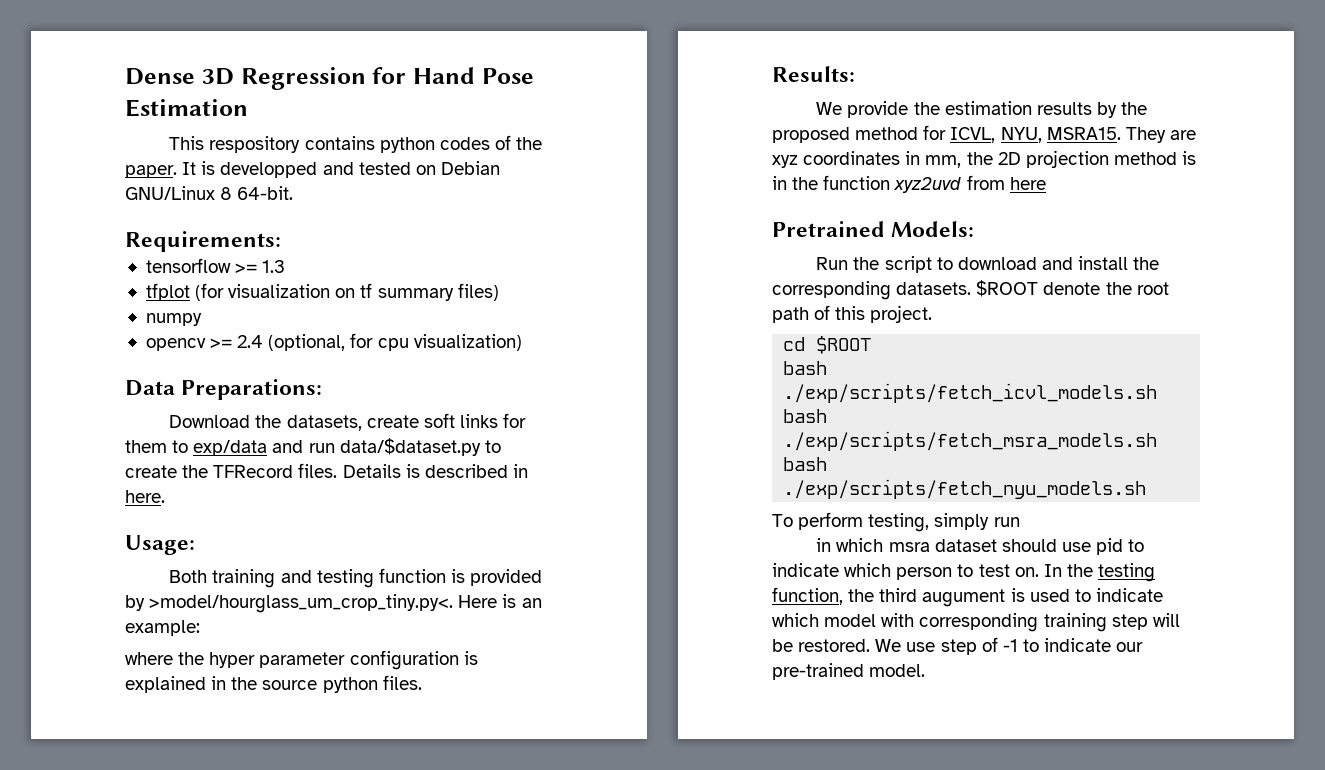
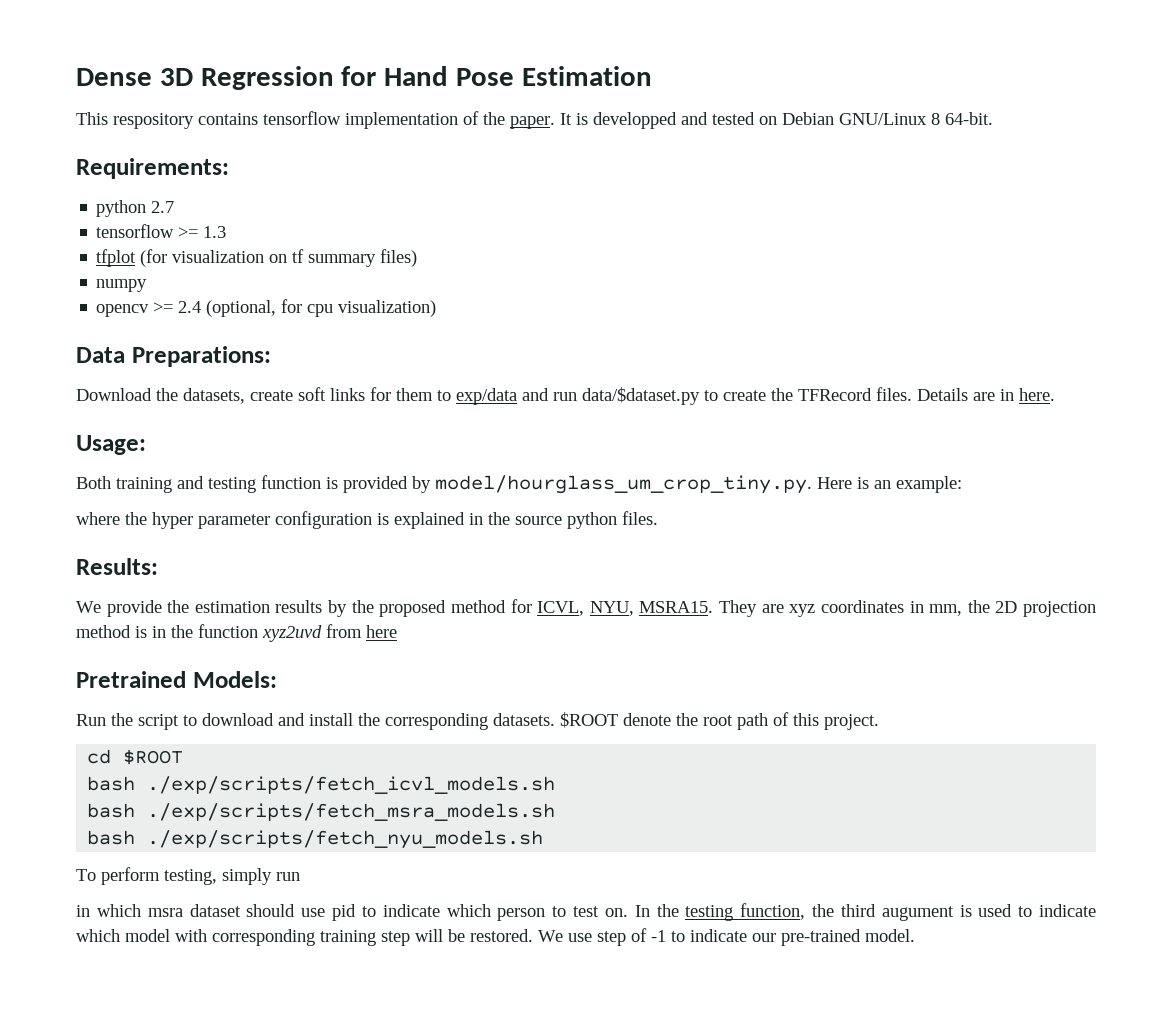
- This respository contains python codes of the paper.
+ This respository contains tensorflow implementation of the paper.
+ python 2.7
- Details is described in here.
+ Details are in here.
- Both training and testing function is provided by >model/hourglass_um_crop_tiny.py<. Here is an example:
+ Both training and testing function is provided by model/hourglass_um_crop_tiny.py. Here is an example:

